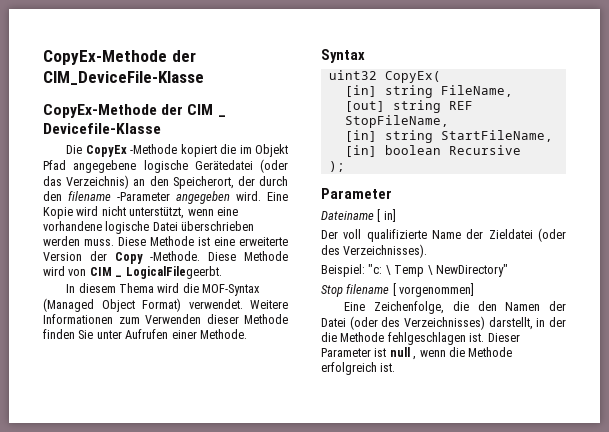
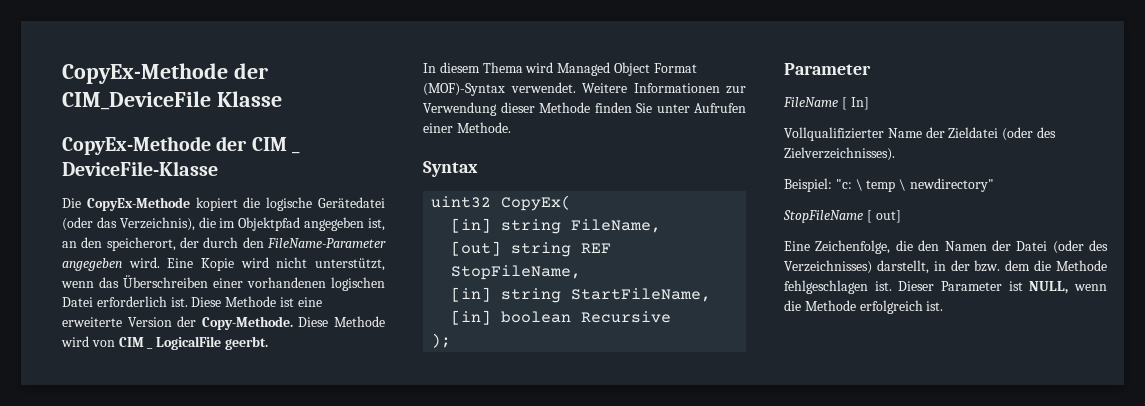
- CopyEx-Methode der CIM_DeviceFile-Klasse
+ CopyEx-Methode der CIM_DeviceFile Klasse
- CopyEx-Methode der CIM _ Devicefile-Klasse
+ CopyEx-Methode der CIM _ DeviceFile-Klasse
- Die CopyEx -Methode kopiert die im Objekt Pfad angegebene logische Gerätedatei (oder das Verzeichnis) an den Speicherort, der durch den filename -Parameter angegeben wird.
+ Die CopyEx-Methode kopiert die logische Gerätedatei (oder das Verzeichnis), die im Objektpfad angegeben ist, an den speicherort, der durch den FileName-Parameter angegeben wird.
- Eine Kopie wird nicht unterstützt, wenn eine vorhandene logische Datei überschrieben werden muss.
+ Eine Kopie wird nicht unterstützt, wenn das Überschreiben einer vorhandenen logischen Datei erforderlich ist.
- Diese Methode ist eine erweiterte Version der Copy -Methode.
+ Diese Methode ist eine erweiterte Version der Copy-Methode.
- Diese Methode wird von CIM _ LogicalFilegeerbt.
+ Diese Methode wird von CIM _ LogicalFile geerbt.
- In diesem Thema wird die MOF-Syntax (Managed Object Format) verwendet.
+ In diesem Thema wird Managed Object Format (MOF)-Syntax verwendet.
- Weitere Informationen zum Verwenden dieser Methode finden Sie unter Aufrufen einer Methode.
+ Weitere Informationen zur Verwendung dieser Methode finden Sie unter Aufrufen einer Methode.
- Dateiname [ in]
- Der voll qualifizierte Name der Zieldatei (oder des Verzeichnisses).
+ FileName [ In]
+ Vollqualifizierter Name der Zieldatei (oder des Zielverzeichnisses).
- Beispiel: "c: \ Temp \ NewDirectory"
- Stop filename [ vorgenommen]
+ Beispiel: "c: \ temp \ newdirectory"
+ StopFileName [ out]
- Eine Zeichenfolge, die den Namen der Datei (oder des Verzeichnisses) darstellt, in der die Methode fehlgeschlagen ist.
+ Eine Zeichenfolge, die den Namen der Datei (oder des Verzeichnisses) darstellt, in der bzw. dem die Methode fehlgeschlagen ist.
- Dieser Parameter ist null , wenn die Methode erfolgreich ist.
+ Dieser Parameter ist NULL, wenn die Methode erfolgreich ist.

